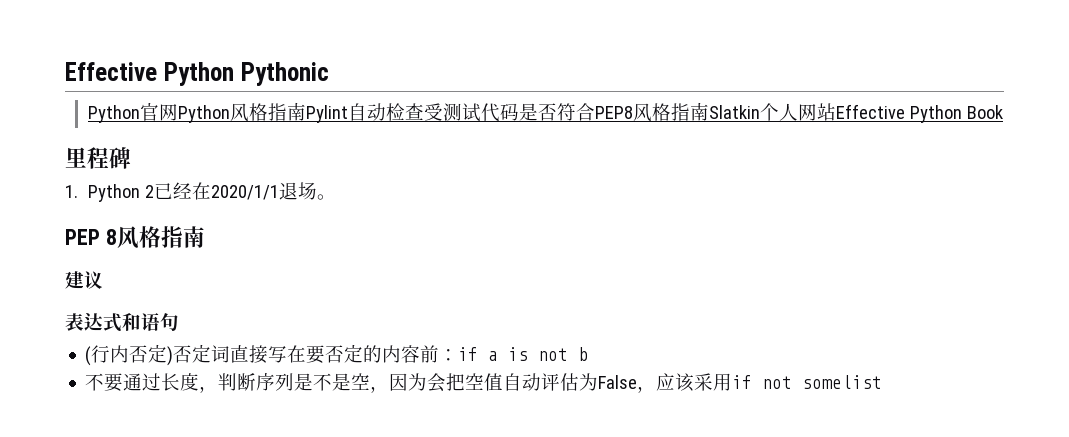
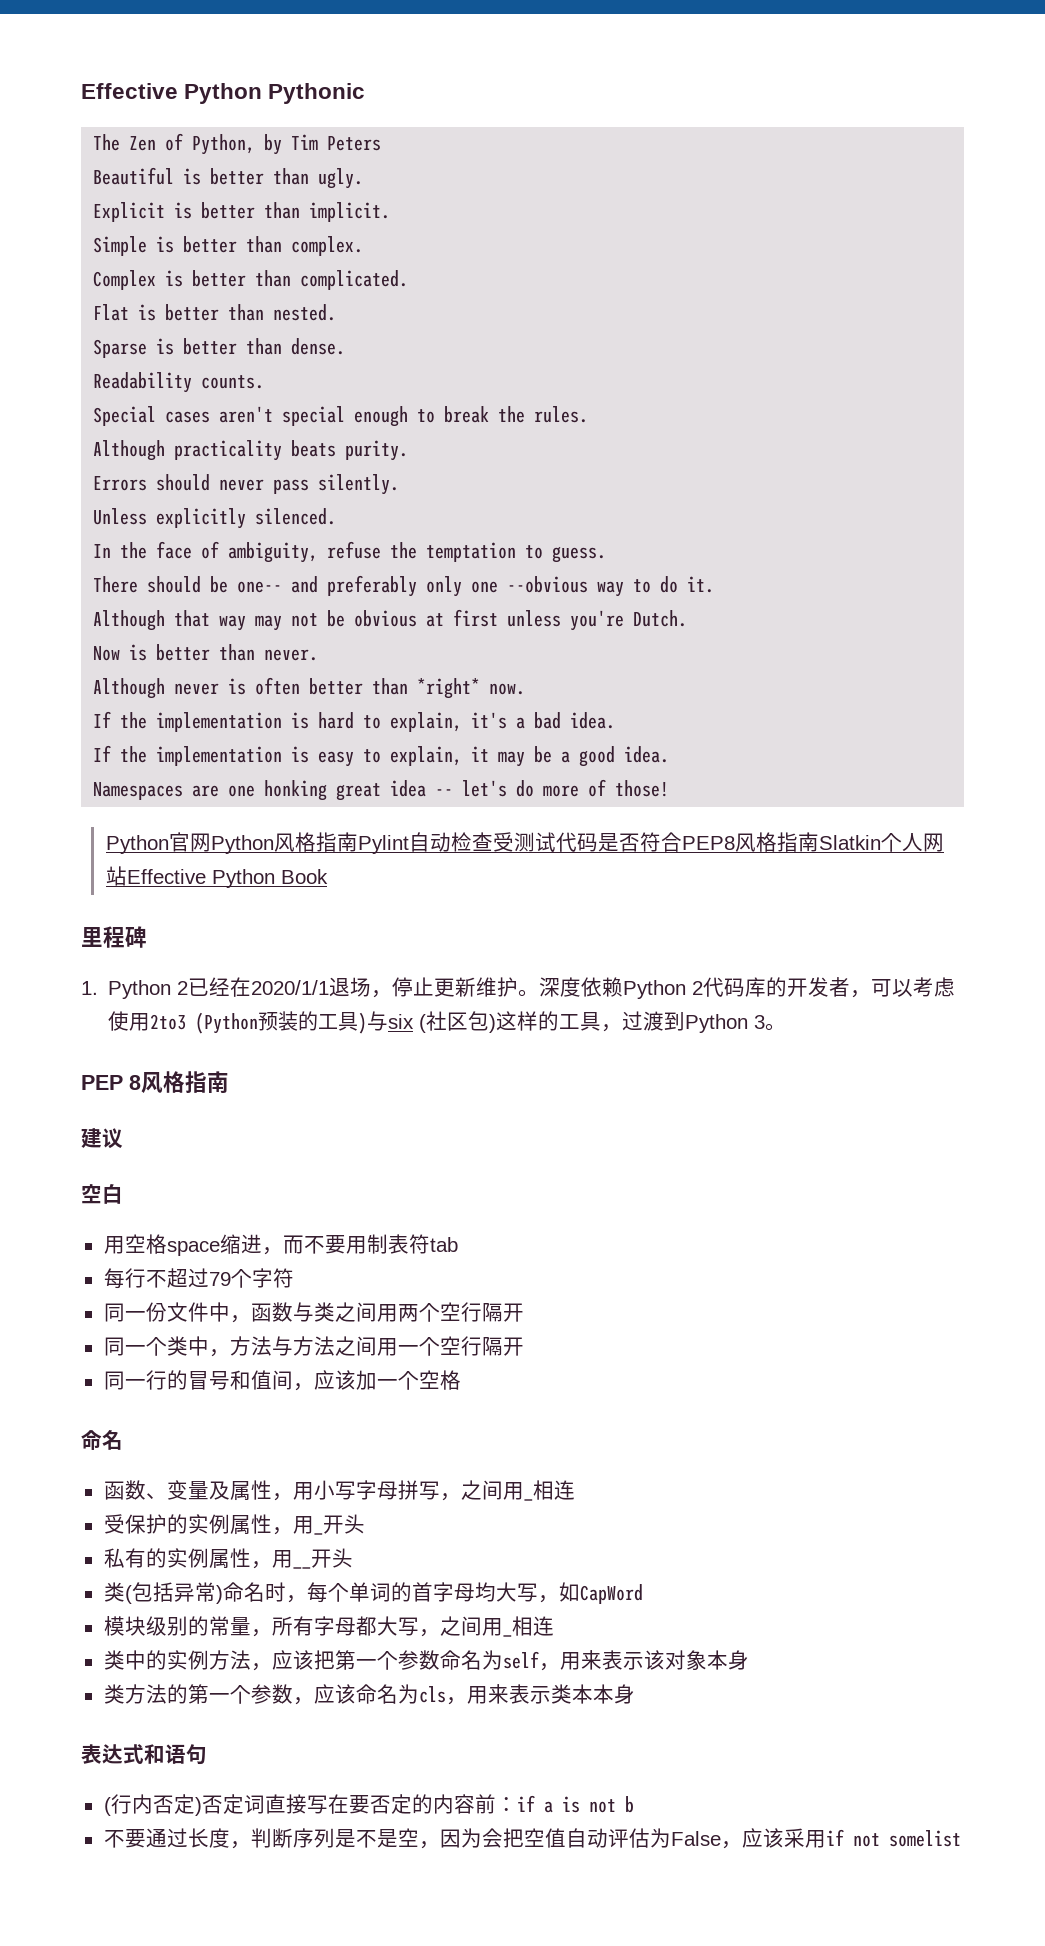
+ The Zen of Python, by Tim Peters
+ Beautiful is better than ugly.
+ Explicit is better than implicit.
+ Simple is better than complex.
+ Complex is better than complicated.
+ Flat is better than nested.
+ Sparse is better than dense.
+ Readability counts.
+ Special cases aren't special enough to break the rules.
+ Although practicality beats purity.
+ Errors should never pass silently.
+ Unless explicitly silenced.
+ In the face of ambiguity, refuse the temptation to guess.
+ There should be one-- and preferably only one --obvious way to do it.
+ Although that way may not be obvious at first unless you're Dutch.
+ Now is better than never.
+ Although never is often better than *right* now.
+ If the implementation is hard to explain, it's a bad idea.
+ If the implementation is easy to explain, it may be a good idea.
+ Namespaces are one honking great idea -- let's do more of those!
- 1. Python 2已经在2020/1/1退场。
+ 1. Python 2已经在2020/1/1退场，停止更新维护。深度依赖Python 2代码库的开发者，可以考虑使用2to3 (Python预装的工具)与six (社区包)这样的工具，过渡到Python 3。
+ 空白
+ 用空格space缩进，而不要用制表符tab
+ 每行不超过79个字符
+ 同一份文件中，函数与类之间用两个空行隔开
+ 同一个类中，方法与方法之间用一个空行隔开
+ 同一行的冒号和值间，应该加一个空格
+ 命名
+ 函数、变量及属性，用小写字母拼写，之间用_相连
+ 受保护的实例属性，用_开头
+ 私有的实例属性，用__开头
+ 类(包括异常)命名时，每个单词的首字母均大写，如CapWord
+ 模块级别的常量，所有字母都大写，之间用_相连
+ 类中的实例方法，应该把第一个参数命名为self，用来表示该对象本身
+ 类方法的第一个参数，应该命名为cls，用来表示类本本身

